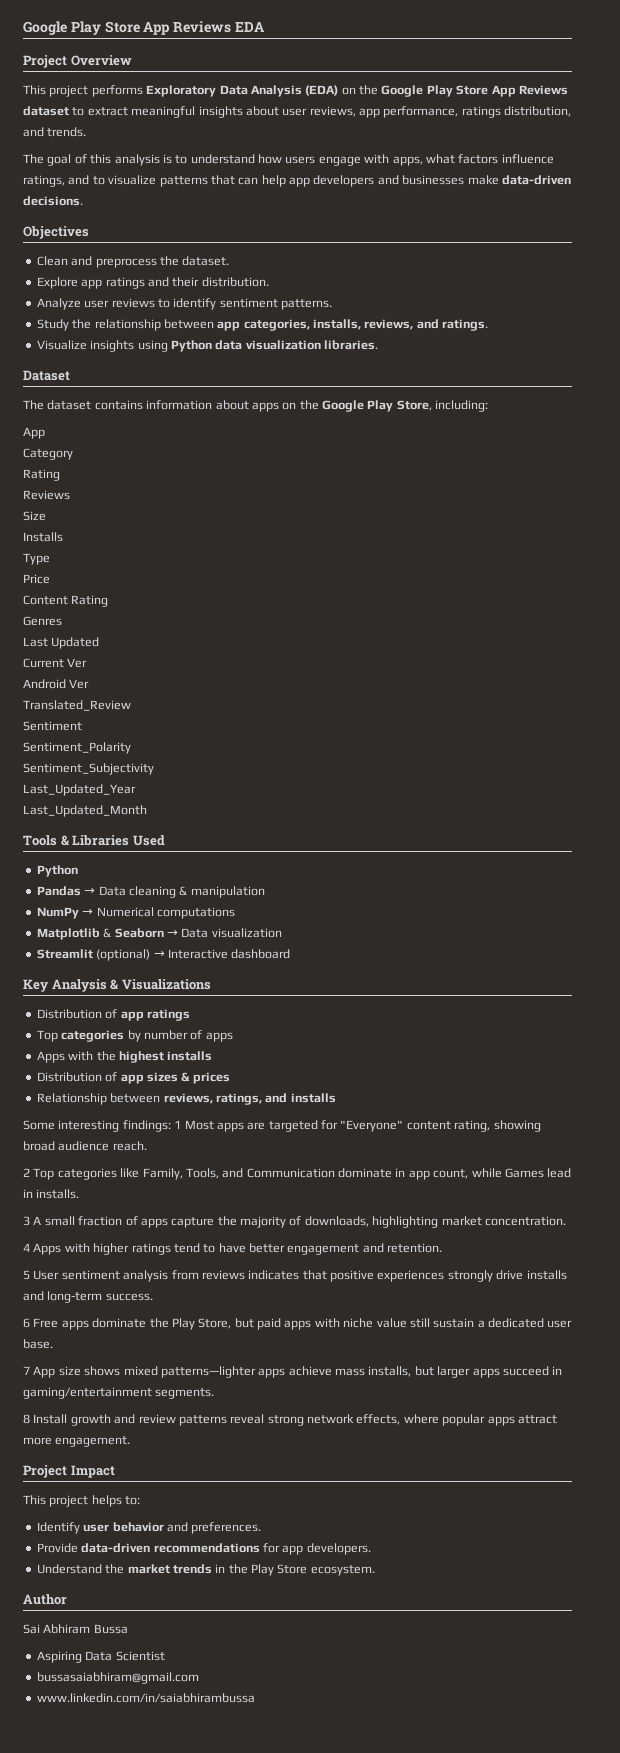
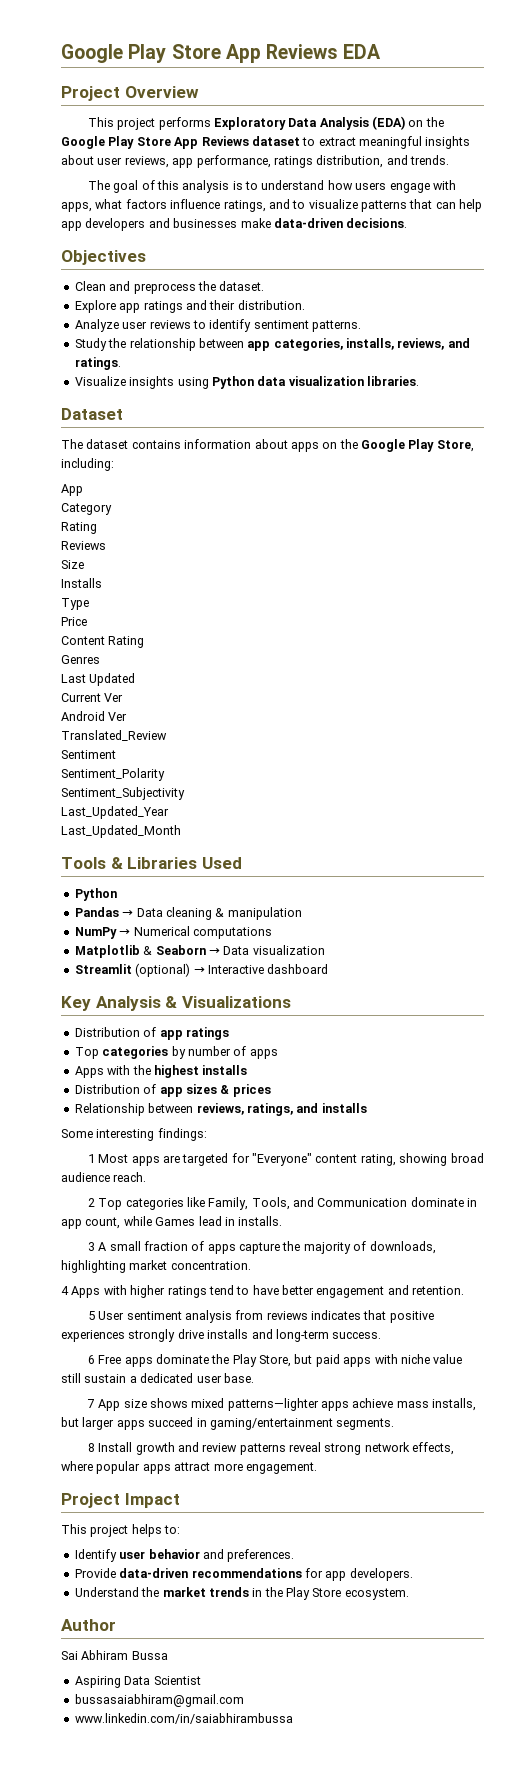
- Some interesting findings: 1 Most apps are targeted for "Everyone" content rating, showing broad audience reach.
+ Some interesting findings:
+ 1 Most apps are targeted for "Everyone" content rating, showing broad audience reach.

